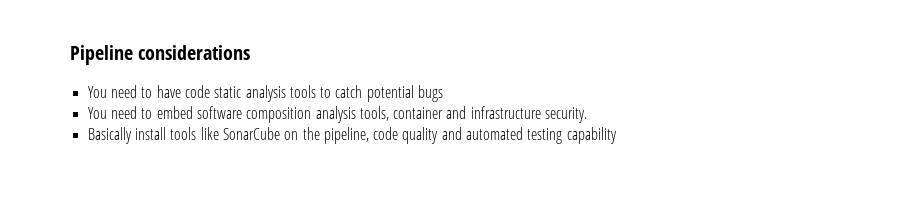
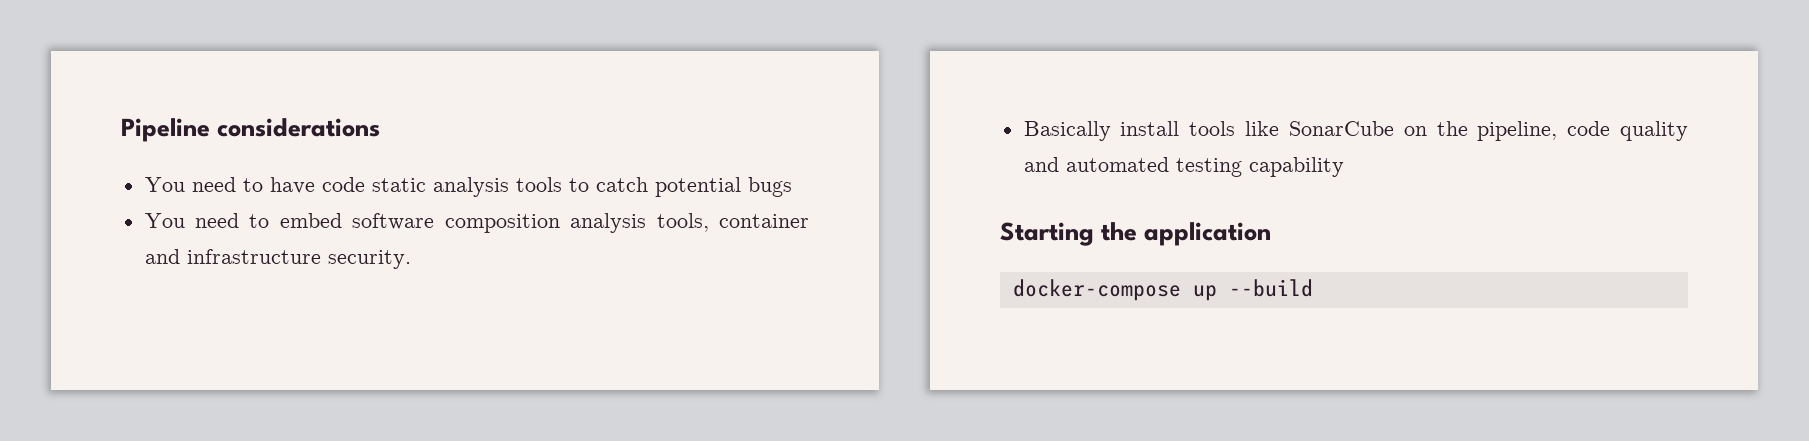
+ Starting the application
+ docker-compose up --build

